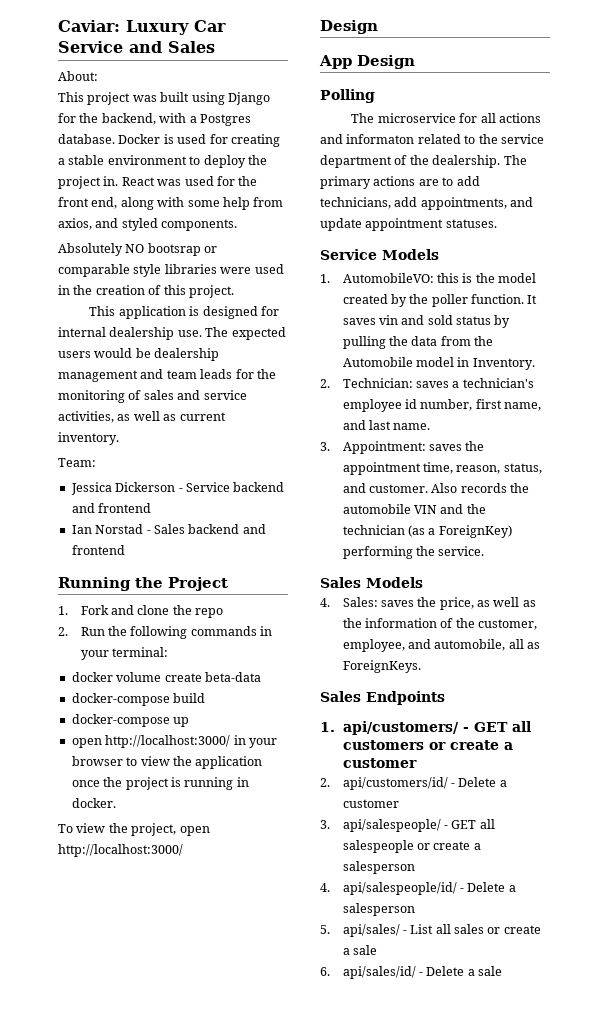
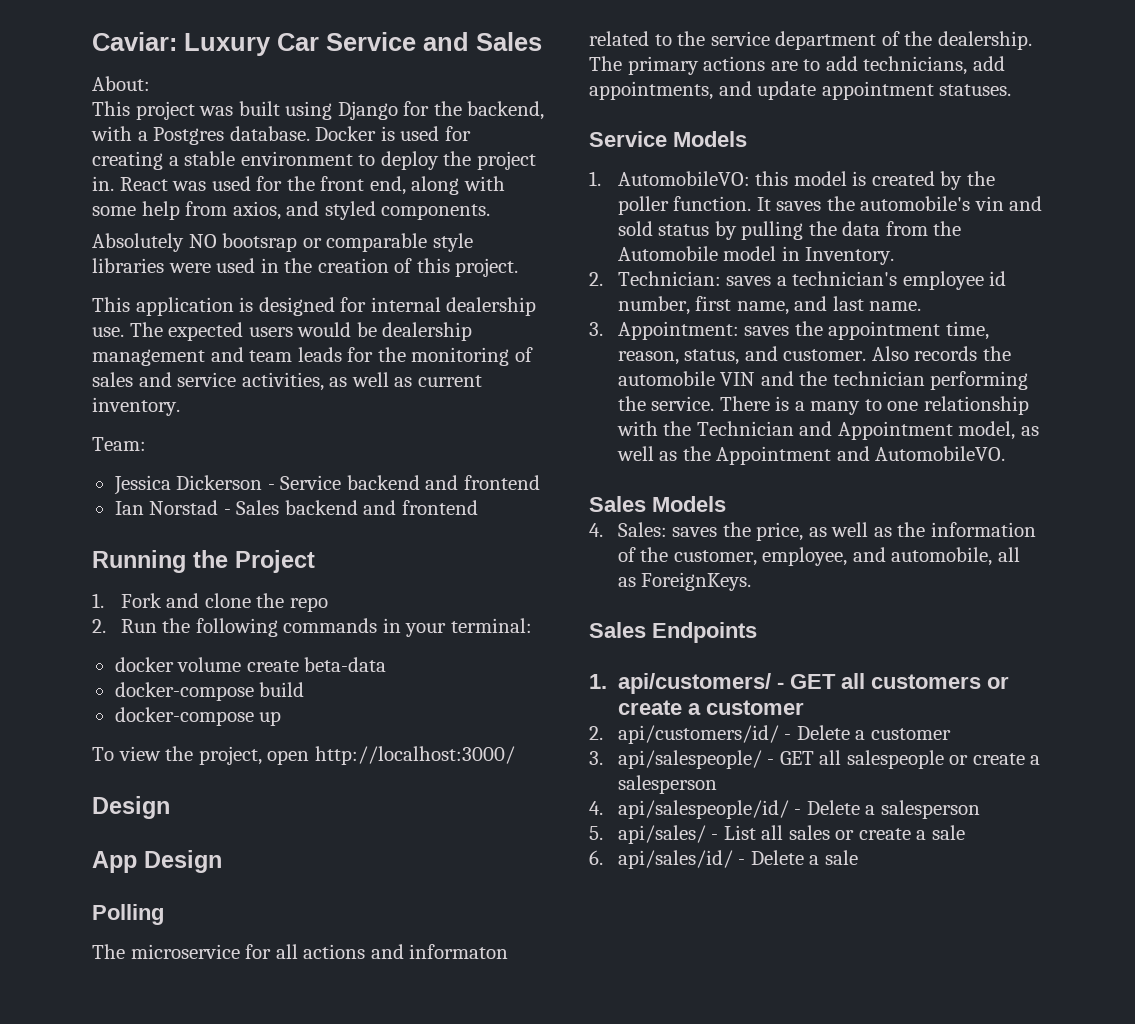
- open http://localhost:3000/ in your browser to view the application once the project is running in docker.
- 1. AutomobileVO: this is the model created by the poller function.
+ 1. AutomobileVO: this model is created by the poller function.
- It saves vin and sold status by pulling the data from the Automobile model in Inventory.
+ It saves the automobile's vin and sold status by pulling the data from the Automobile model in Inventory.
- Also records the automobile VIN and the technician (as a ForeignKey) performing the service.
+ Also records the automobile VIN and the technician performing the service. There is a many to one relationship with the Technician and Appointment model, as well as the Appointment and AutomobileVO.

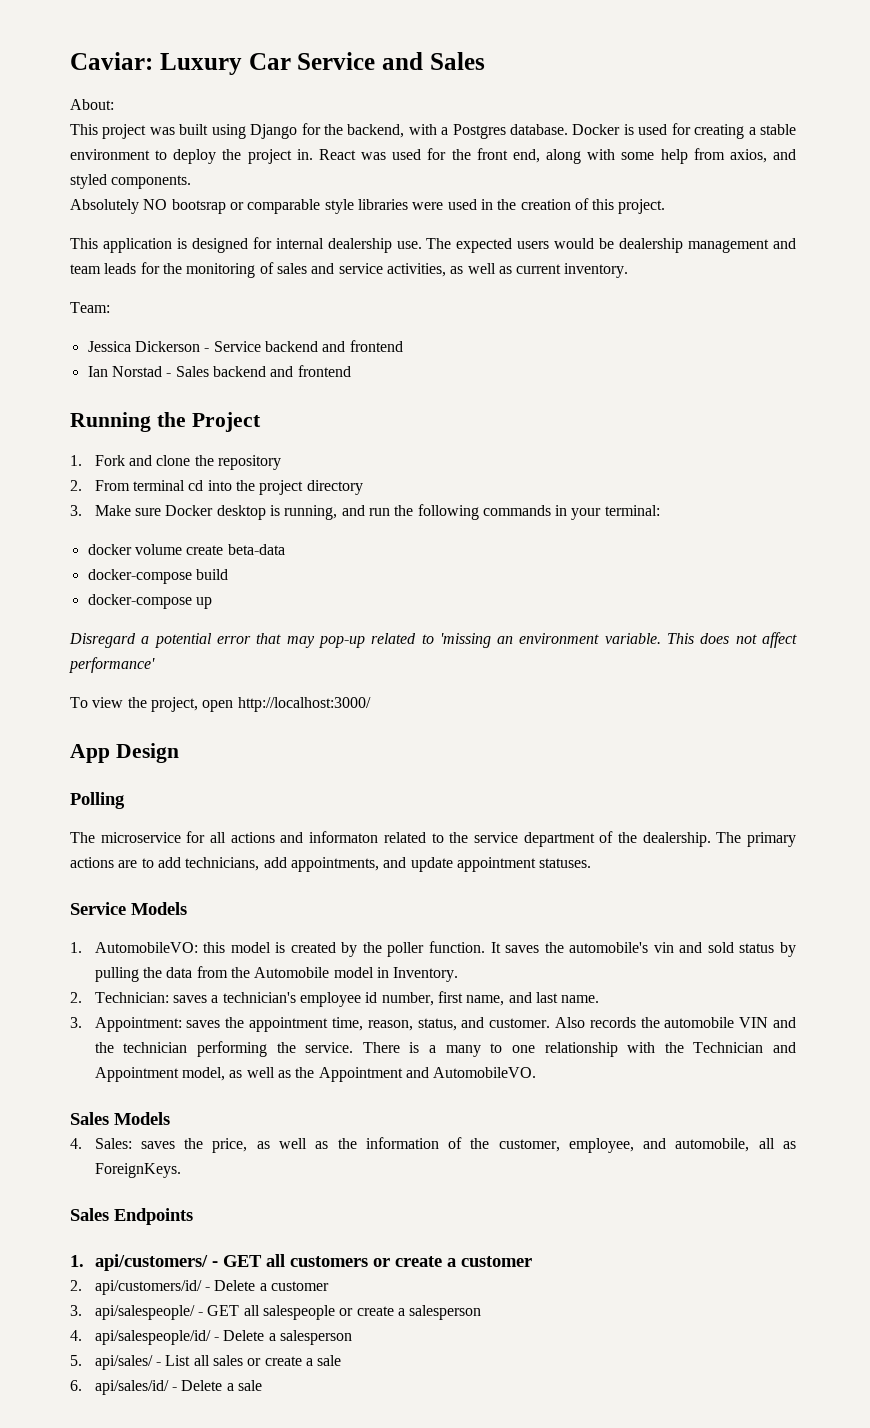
- 1. Fork and clone the repo
- 2. Run the following commands in your terminal:
+ 1. Fork and clone the repository
+ 2. From terminal cd into the project directory
+ 3. Make sure Docker desktop is running, and run the following commands in your terminal:
+ Disregard a potential error that may pop-up related to 'missing an environment variable. This does not affect performance'
  To view the project, open http://localhost:3000/
- Design

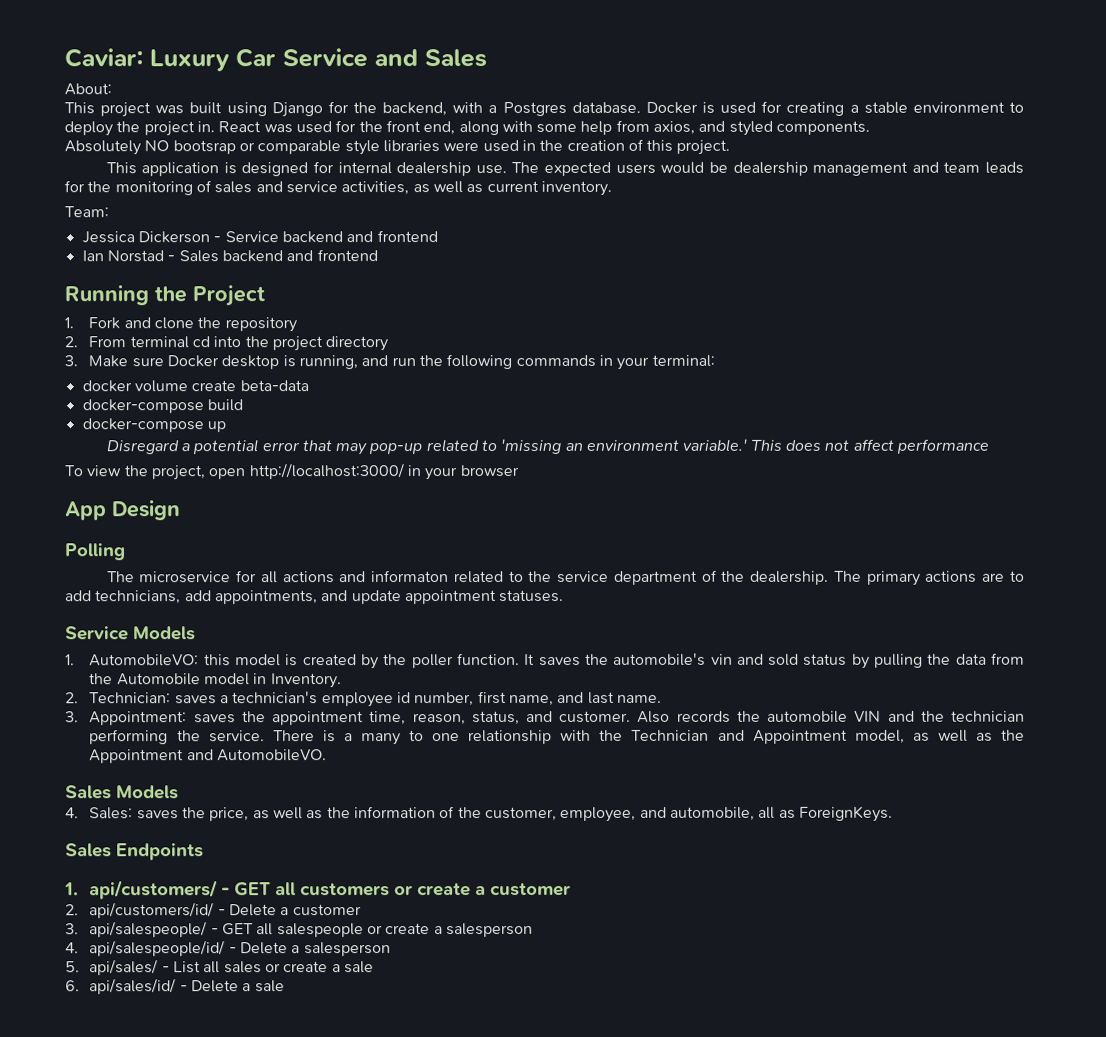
- Disregard a potential error that may pop-up related to 'missing an environment variable.
+ Disregard a potential error that may pop-up related to 'missing an environment variable.'
- This does not affect performance'
+ This does not affect performance
- To view the project, open http://localhost:3000/
+ To view the project, open http://localhost:3000/ in your browser

